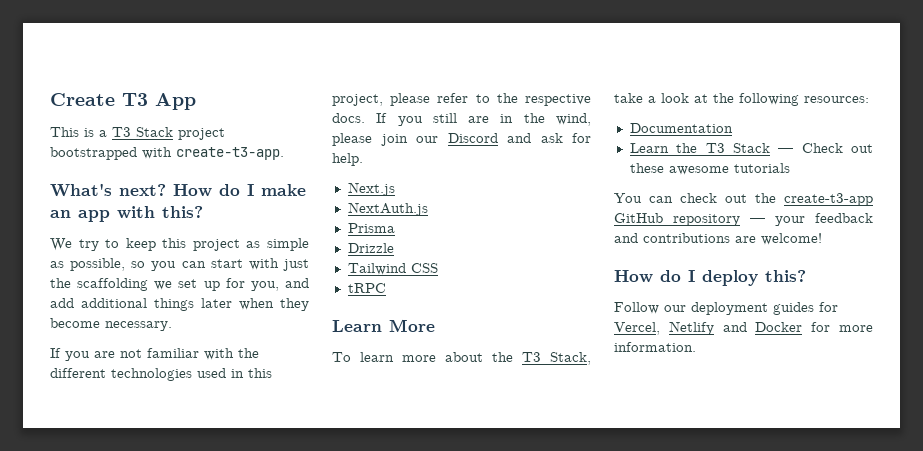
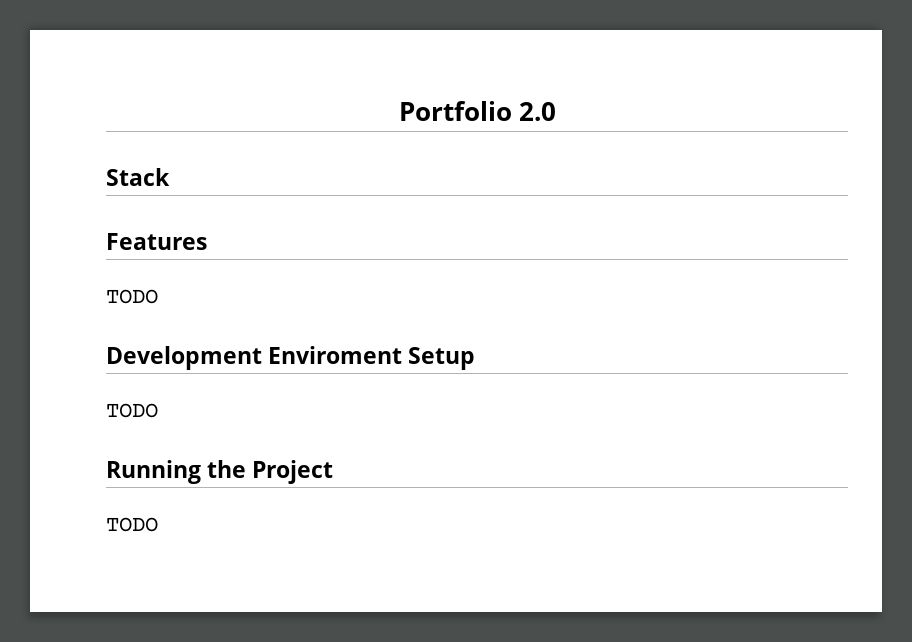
- Create T3 App
- This is a T3 Stack project bootstrapped with create-t3-app.
- What's next? How do I make an app with this?
- We try to keep this project as simple as possible, so you can start with just the scaffolding we set up for you, and add additional things later when they become necessary.
- If you are not familiar with the different technologies used in this project, please refer to the respective docs. If you still are in the wind, please join our Discord and ask for help.
- Next.js
- NextAuth.js
- Prisma
- Drizzle
- Tailwind CSS
- tRPC
- Learn More
- To learn more about the T3 Stack, take a look at the following resources:
- Documentation
- Learn the T3 Stack — Check out these awesome tutorials
- You can check out the create-t3-app GitHub repository — your feedback and contributions are welcome!
- How do I deploy this?
- Follow our deployment guides for Vercel, Netlify and Docker for more information.
+ Portfolio 2.0
+ Stack
+ Features
+ TODO
+ Development Enviroment Setup
+ TODO
+ Running the Project
+ TODO

